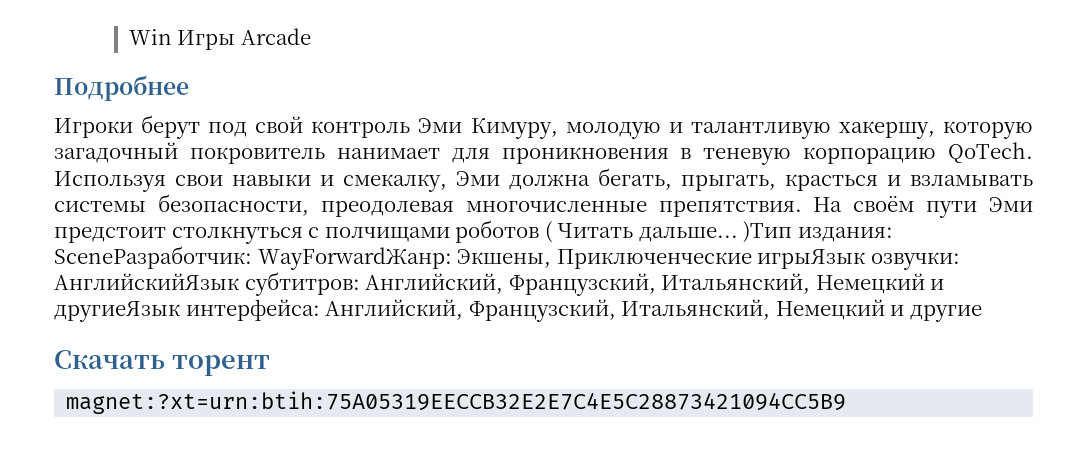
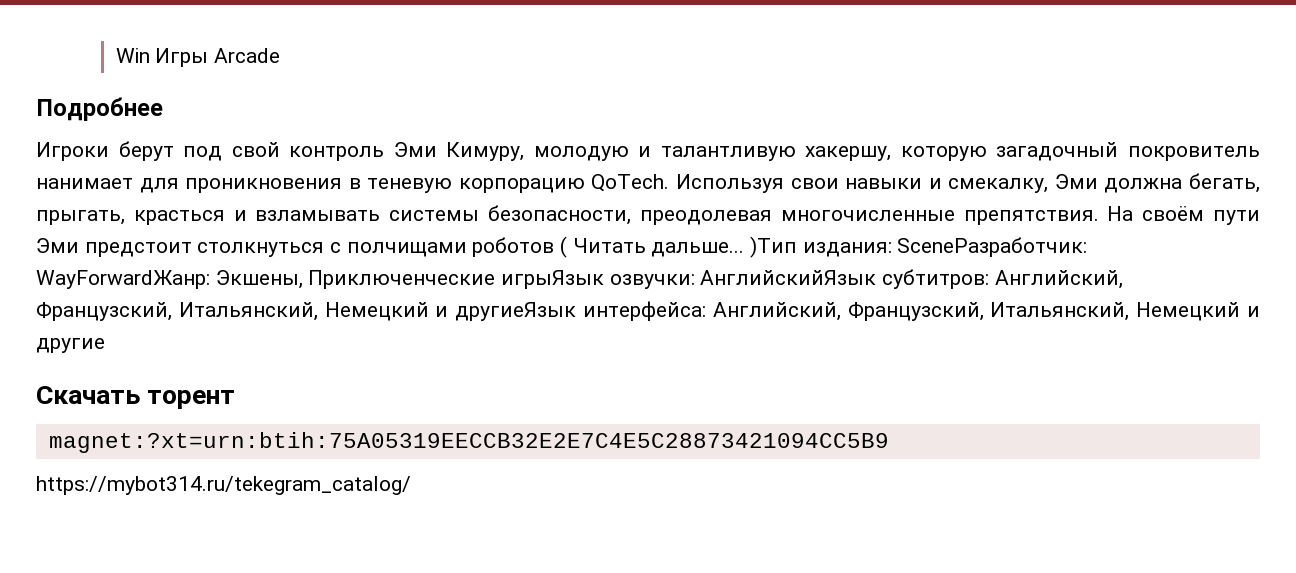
+ https://mybot314.ru/tekegram_catalog/

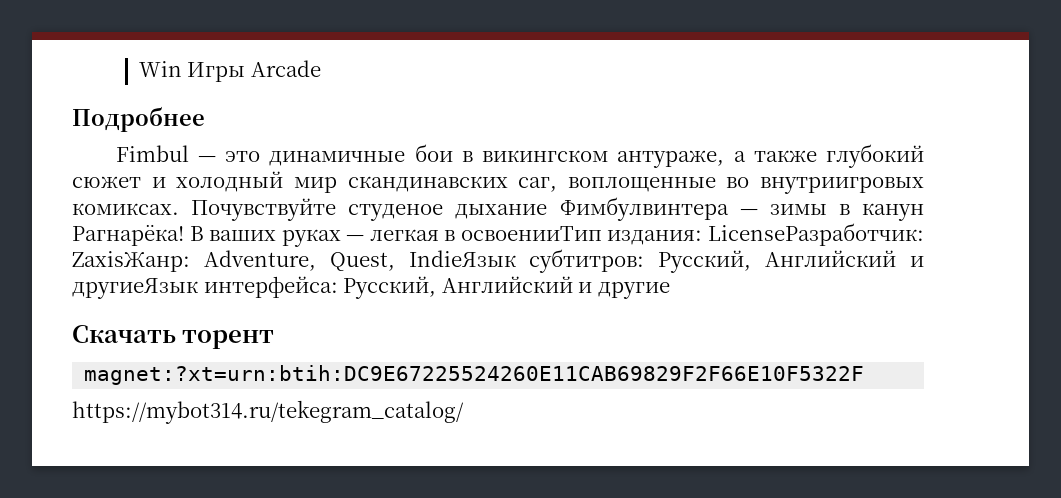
- Игроки берут под свой контроль Эми Кимуру, молодую и талантливую хакершу, которую загадочный покровитель нанимает для проникновения в теневую корпорацию QoTech. Используя свои навыки и смекалку, Эми должна бегать, прыгать, красться и взламывать системы безопасности, преодолевая многочисленные препятствия. На своём пути Эми предстоит столкнуться с полчищами роботов ( Читать дальше... )Тип издания: SceneРазработчик: WayForwardЖанр: Экшены, Приключенческие игрыЯзык озвучки: АнглийскийЯзык субтитров: Английский, Французский, Итальянский, Немецкий и другиеЯзык интерфейса: Английский, Французский, Итальянский, Немецкий и другие
+ Fimbul — это динамичные бои в викингском антураже, а также глубокий сюжет и холодный мир скандинавских саг, воплощенные во внутриигровых комиксах. Почувствуйте студеное дыхание Фимбулвинтера — зимы в канун Рагнарёка! В ваших руках — легкая в освоенииТип издания: LicenseРазработчик: ZaxisЖанр: Adventure, Quest, IndieЯзык субтитров: Русский, Английский и другиеЯзык интерфейса: Русский, Английский и другие
- magnet:?xt=urn:btih:75A05319EECCB32E2E7C4E5C28873421094CC5B9
+ magnet:?xt=urn:btih:DC9E67225524260E11CAB69829F2F66E10F5322F

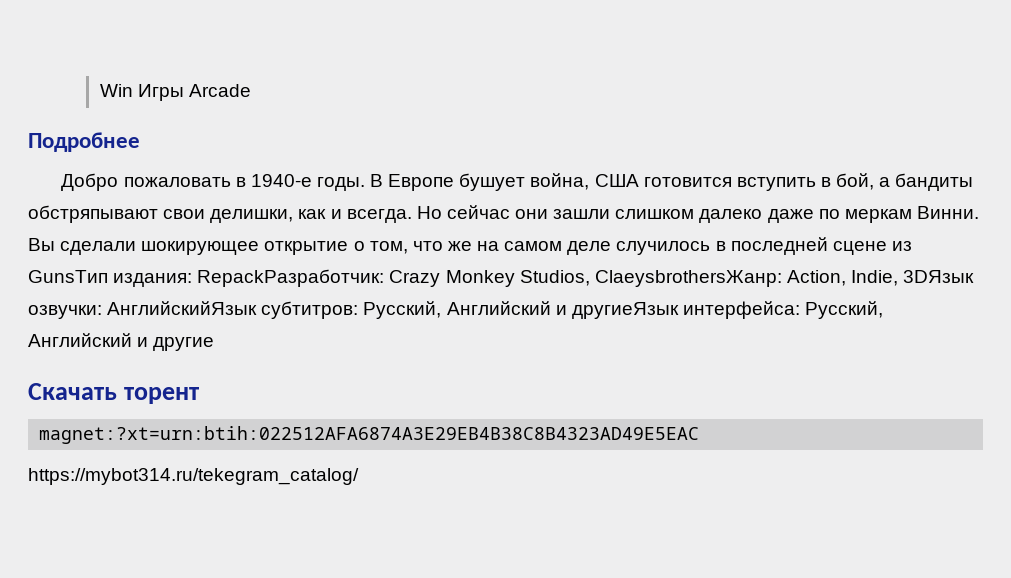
- Fimbul — это динамичные бои в викингском антураже, а также глубокий сюжет и холодный мир скандинавских саг, воплощенные во внутриигровых комиксах. Почувствуйте студеное дыхание Фимбулвинтера — зимы в канун Рагнарёка! В ваших руках — легкая в освоенииТип издания: LicenseРазработчик: ZaxisЖанр: Adventure, Quest, IndieЯзык субтитров: Русский, Английский и другиеЯзык интерфейса: Русский, Английский и другие
+ Добро пожаловать в 1940-е годы. В Европе бушует война, США готовится вступить в бой, а бандиты обстряпывают свои делишки, как и всегда. Но сейчас они зашли слишком далеко даже по меркам Винни. Вы сделали шокирующее открытие о том, что же на самом деле случилось в последней сцене из GunsТип издания: RepackРазработчик: Crazy Monkey Studios, ClaeysbrothersЖанр: Action, Indie, 3DЯзык озвучки: АнглийскийЯзык субтитров: Русский, Английский и другиеЯзык интерфейса: Русский, Английский и другие
- magnet:?xt=urn:btih:DC9E67225524260E11CAB69829F2F66E10F5322F
+ magnet:?xt=urn:btih:022512AFA6874A3E29EB4B38C8B4323AD49E5EAC

